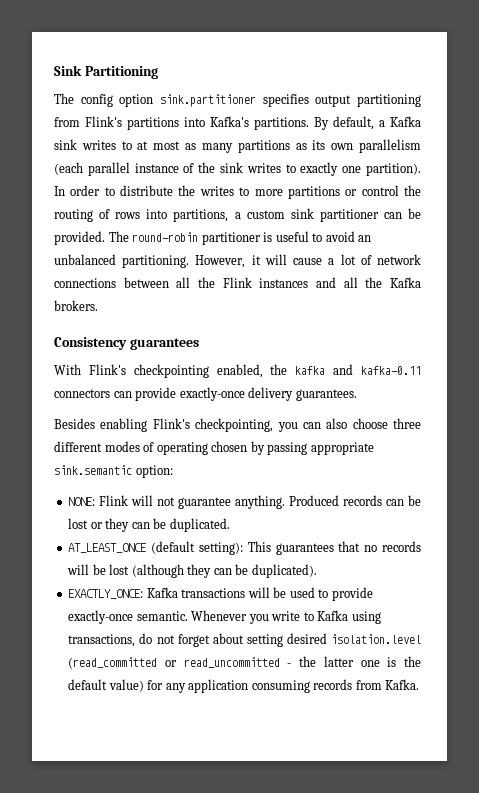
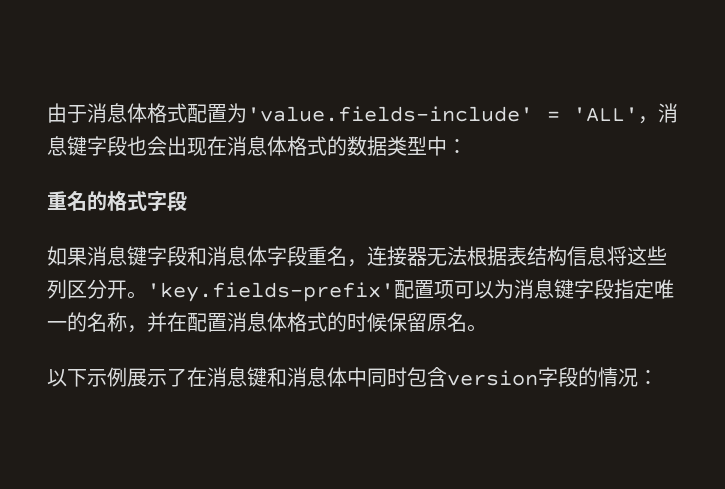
- Sink Partitioning
- The config option sink.partitioner specifies output partitioning from Flink's partitions into Kafka's partitions. By default, a Kafka sink writes to at most as many partitions as its own parallelism (each parallel instance of the sink writes to exactly one partition). In order to distribute the writes to more partitions or control the routing of rows into partitions, a custom sink partitioner can be provided. The round-robin partitioner is useful to avoid an unbalanced partitioning. However, it will cause a lot of network connections between all the Flink instances and all the Kafka brokers.
- Consistency guarantees
- With Flink's checkpointing enabled, the kafka and kafka-0.11 connectors can provide exactly-once delivery guarantees.
- Besides enabling Flink's checkpointing, you can also choose three different modes of operating chosen by passing appropriate sink.semantic option:
- NONE: Flink will not guarantee anything. Produced records can be lost or they can be duplicated.
- AT_LEAST_ONCE (default setting): This guarantees that no records will be lost (although they can be duplicated).
- EXACTLY_ONCE: Kafka transactions will be used to provide exactly-once semantic. Whenever you write to Kafka using transactions, do not forget about setting desired isolation.level (read_committed or read_uncommitted - the latter one is the default value) for any application consuming records from Kafka.
+ 由于消息体格式配置为'value.fields-include' = 'ALL'，消息键字段也会出现在消息体格式的数据类型中：
+ 重名的格式字段
+ 如果消息键字段和消息体字段重名，连接器无法根据表结构信息将这些列区分开。'key.fields-prefix'配置项可以为消息键字段指定唯一的名称，并在配置消息体格式的时候保留原名。
+ 以下示例展示了在消息键和消息体中同时包含version字段的情况：

